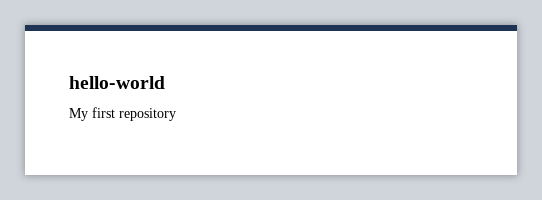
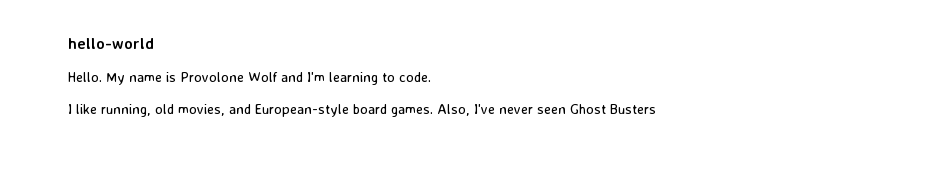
- My first repository
+ Hello. My name is Provolone Wolf and I'm learning to code.
+ I like running, old movies, and European-style board games. Also, I've never seen Ghost Busters

